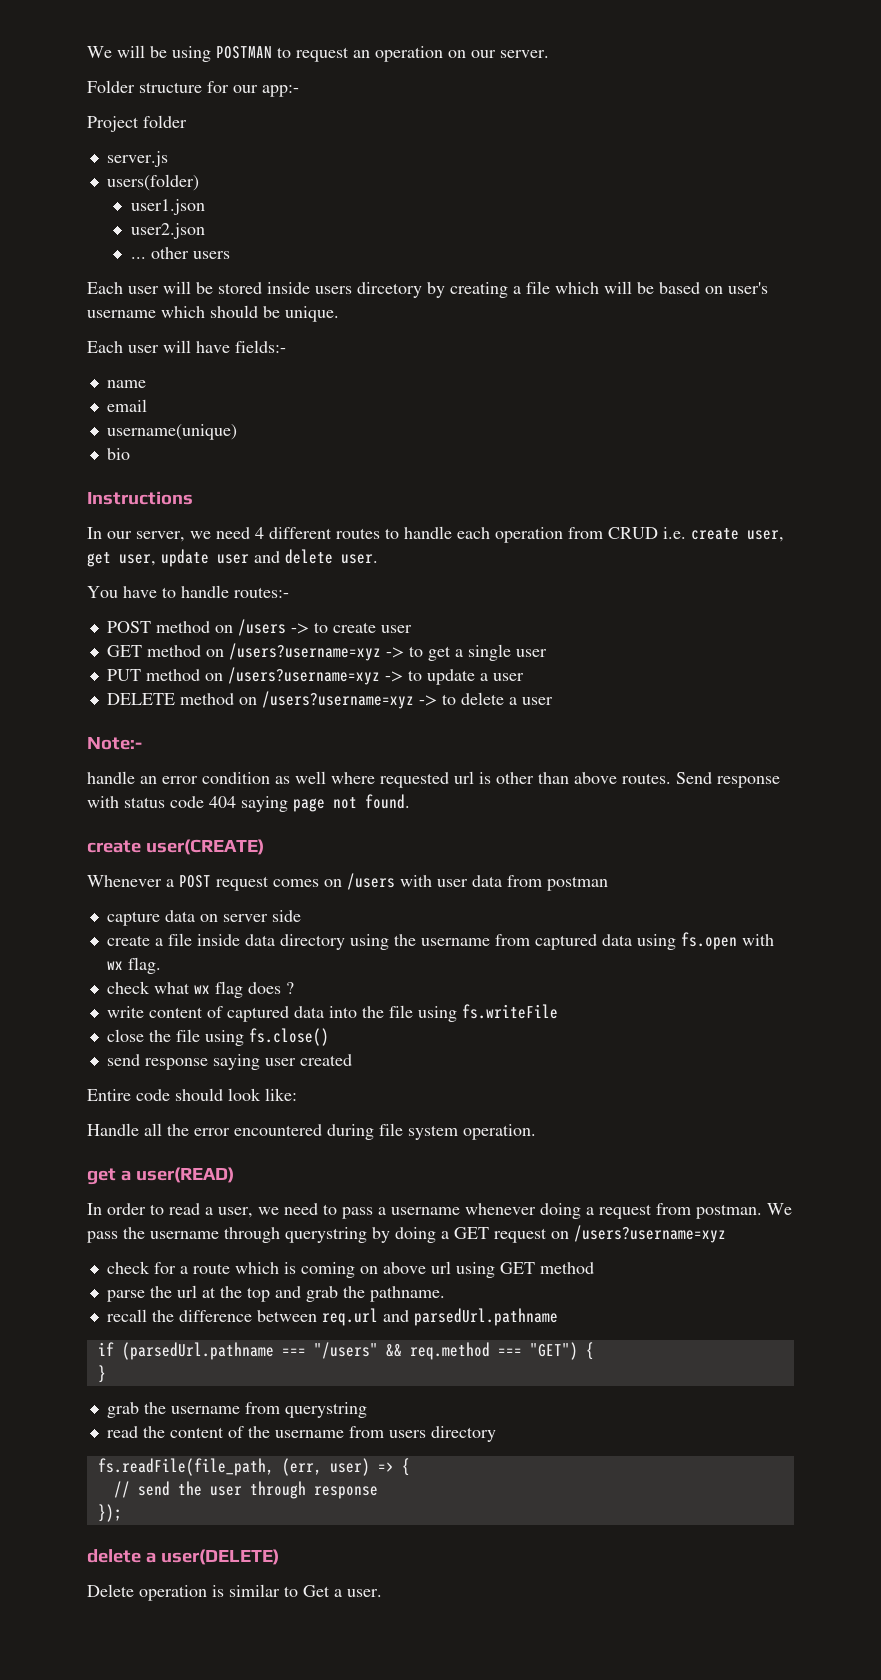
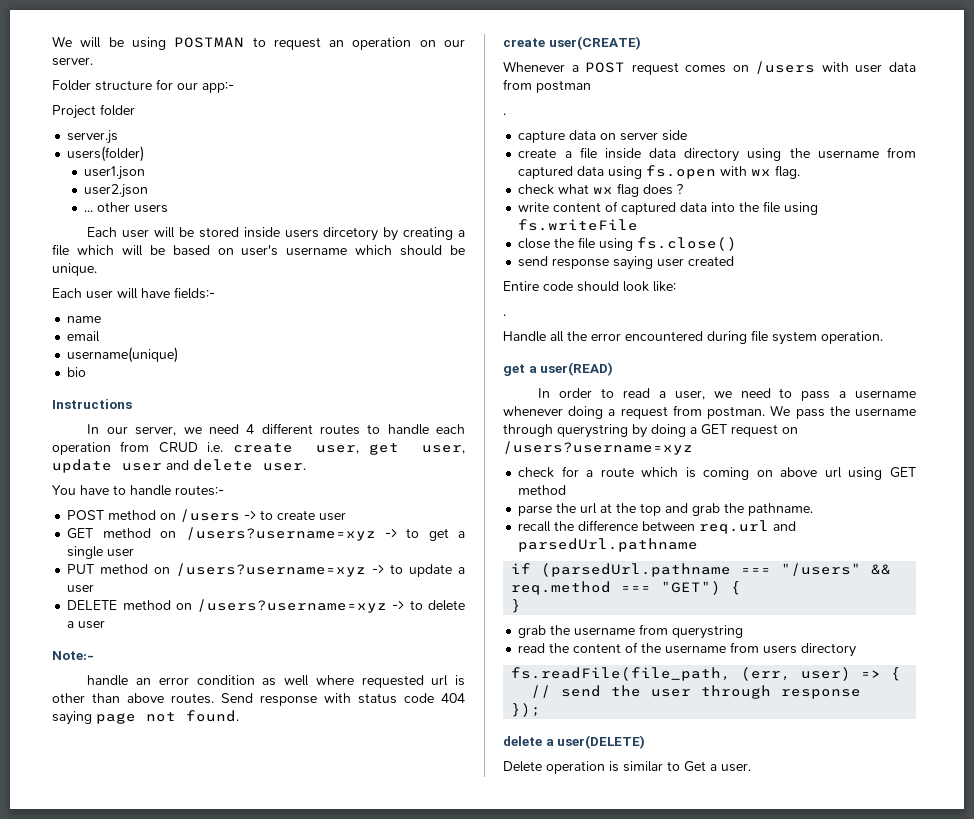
  Whenever a POST request comes on /users with user data from postman
+ .
  Entire code should look like:
+ .

